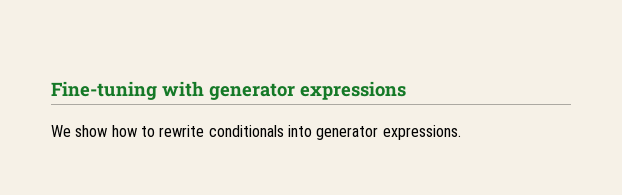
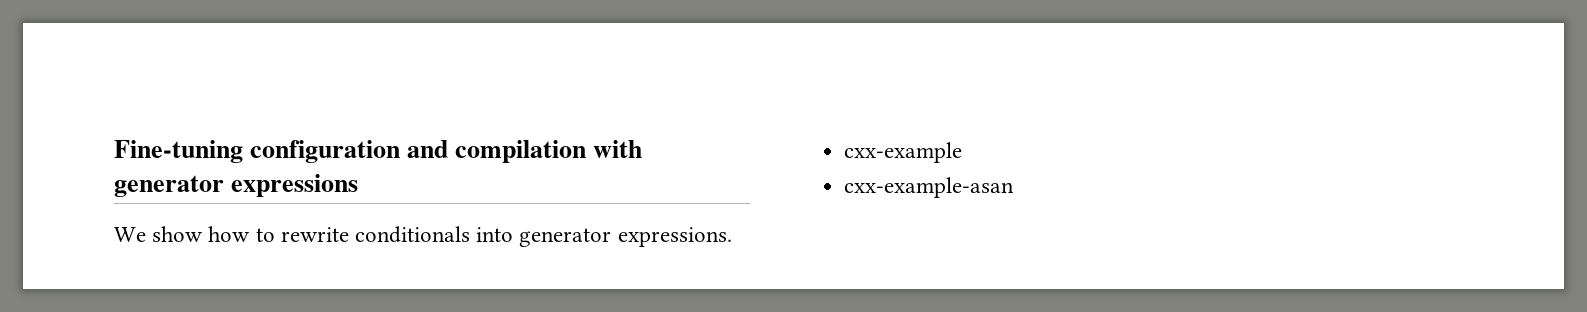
- Fine-tuning with generator expressions
+ Fine-tuning configuration and compilation with generator expressions
+ cxx-example
+ cxx-example-asan

